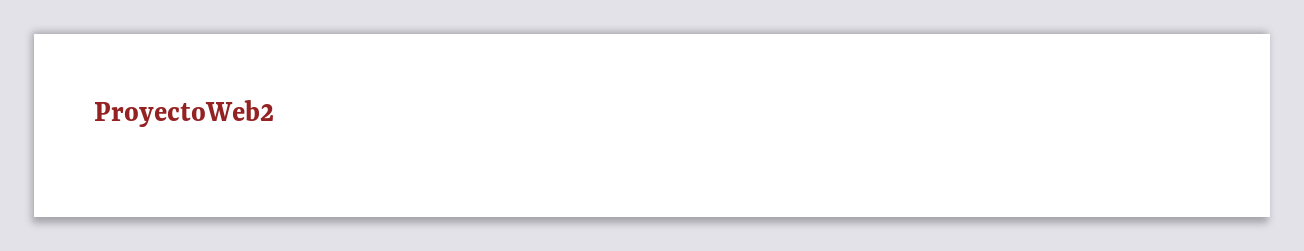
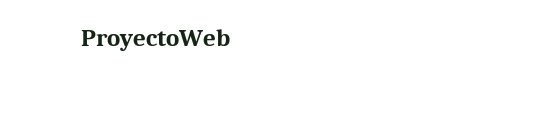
- ProyectoWeb2
+ ProyectoWeb

